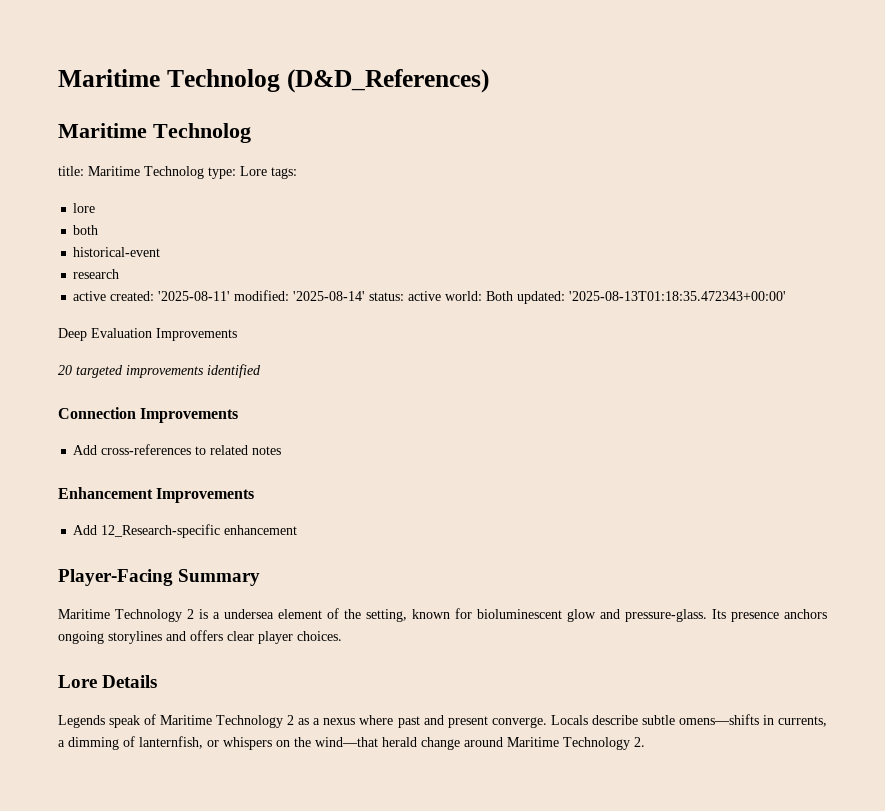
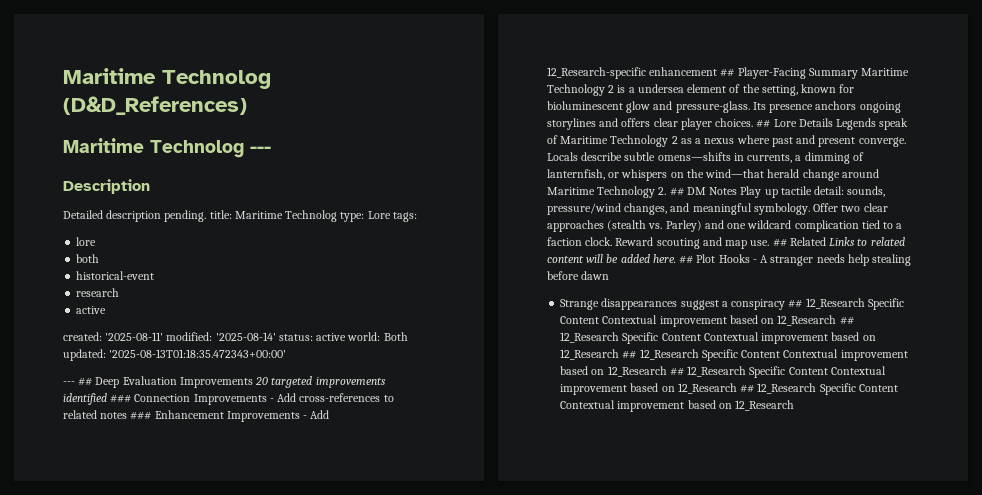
  Maritime Technolog (D&D_References)
- Maritime Technolog
- title: Maritime Technolog type: Lore tags:
+ Maritime Technolog ---
+ Description
+ Detailed description pending. title: Maritime Technolog type: Lore tags:
  research
- active created: '2025-08-11' modified: '2025-08-14' status: active world: Both updated: '2025-08-13T01:18:35.472343+00:00'
+ active
+ created: '2025-08-11' modified: '2025-08-14' status: active world: Both updated: '2025-08-13T01:18:35.472343+00:00'
- Deep Evaluation Improvements
- 20 targeted improvements identified
- Connection Improvements
- Add cross-references to related notes
- Enhancement Improvements
- Add 12_Research-specific enhancement
- Player-Facing Summary
- Maritime Technology 2 is a undersea element of the setting, known for bioluminescent glow and pressure-glass.
+ --- ## Deep Evaluation Improvements 20 targeted improvements identified ### Connection Improvements - Add cross-references to related notes ### Enhancement Improvements - Add 12_Research-specific enhancement ## Player-Facing Summary Maritime Technology 2 is a undersea element of the setting, known for bioluminescent glow and pressure-glass.
- Its presence anchors ongoing storylines and offers clear player choices.
- Lore Details
- Legends speak of Maritime Technology 2 as a nexus where past and present converge.
+ Its presence anchors ongoing storylines and offers clear player choices. ## Lore Details Legends speak of Maritime Technology 2 as a nexus where past and present converge.
- Locals describe subtle omens—shifts in currents, a dimming of lanternfish, or whispers on the wind—that herald change around Maritime Technology 2.
+ Locals describe subtle omens—shifts in currents, a dimming of lanternfish, or whispers on the wind—that herald change around Maritime Technology 2. ## DM Notes Play up tactile detail: sounds, pressure/wind changes, and meaningful symbology. Offer two clear approaches (stealth vs. Parley) and one wildcard complication tied to a faction clock. Reward scouting and map use. ## Related Links to related content will be added here. ## Plot Hooks - A stranger needs help stealing before dawn
+ Strange disappearances suggest a conspiracy ## 12_Research Specific Content Contextual improvement based on 12_Research ## 12_Research Specific Content Contextual improvement based on 12_Research ## 12_Research Specific Content Contextual improvement based on 12_Research ## 12_Research Specific Content Contextual improvement based on 12_Research ## 12_Research Specific Content Contextual improvement based on 12_Research

